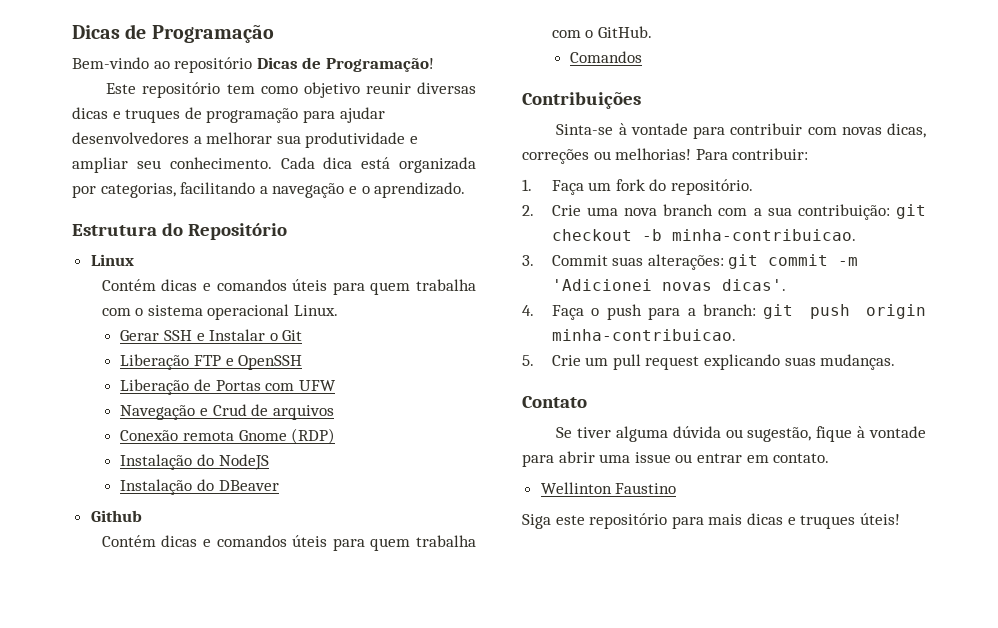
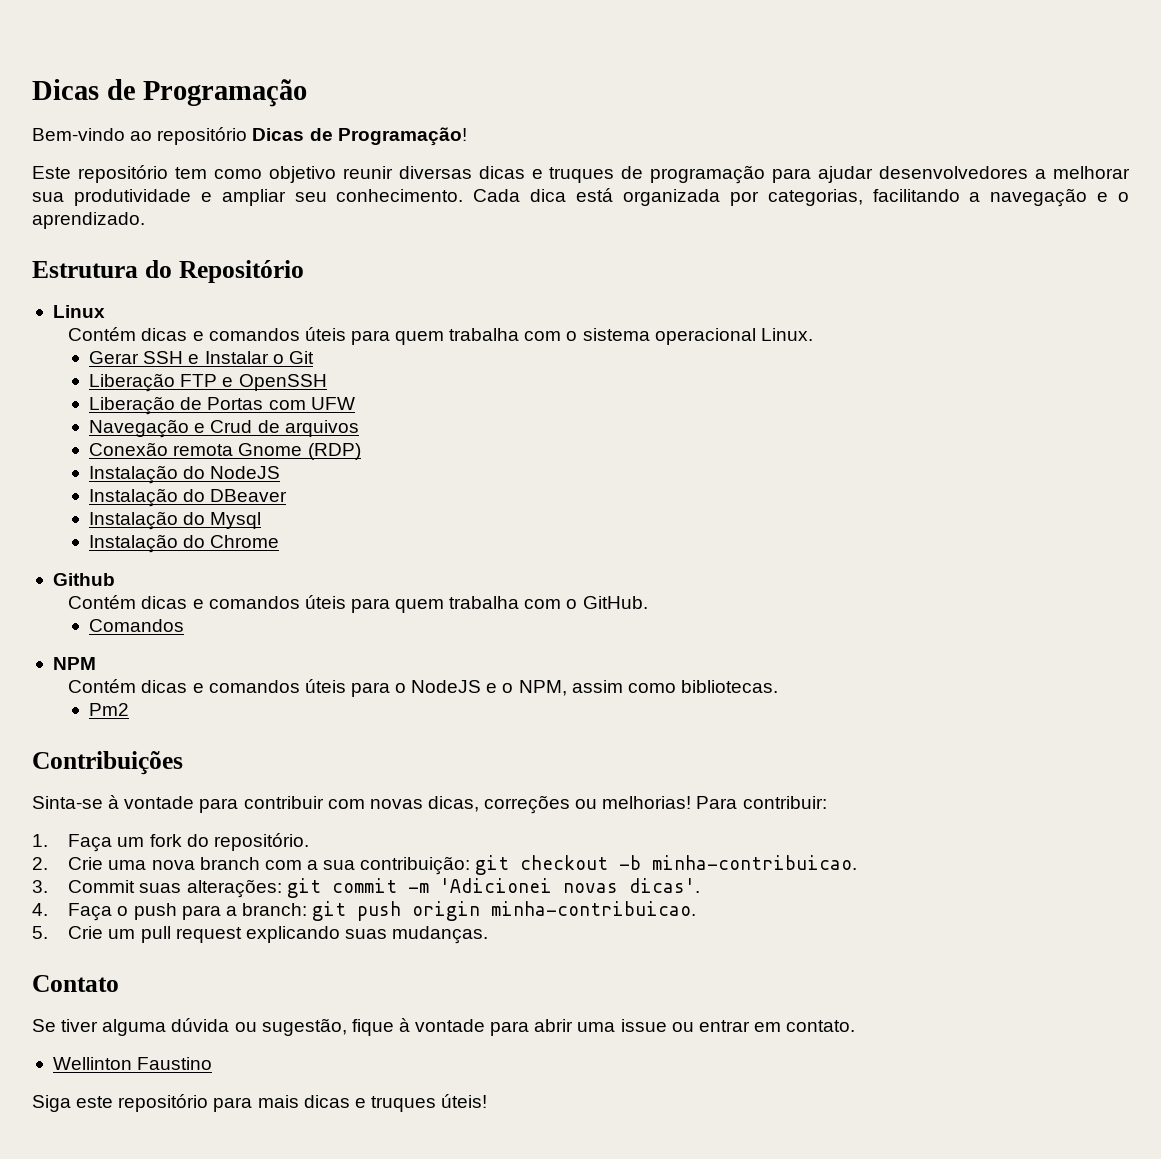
+ Instalação do Mysql
+ Instalação do Chrome
+ NPM
+ Contém dicas e comandos úteis para o NodeJS e o NPM, assim como bibliotecas.
+ Pm2

